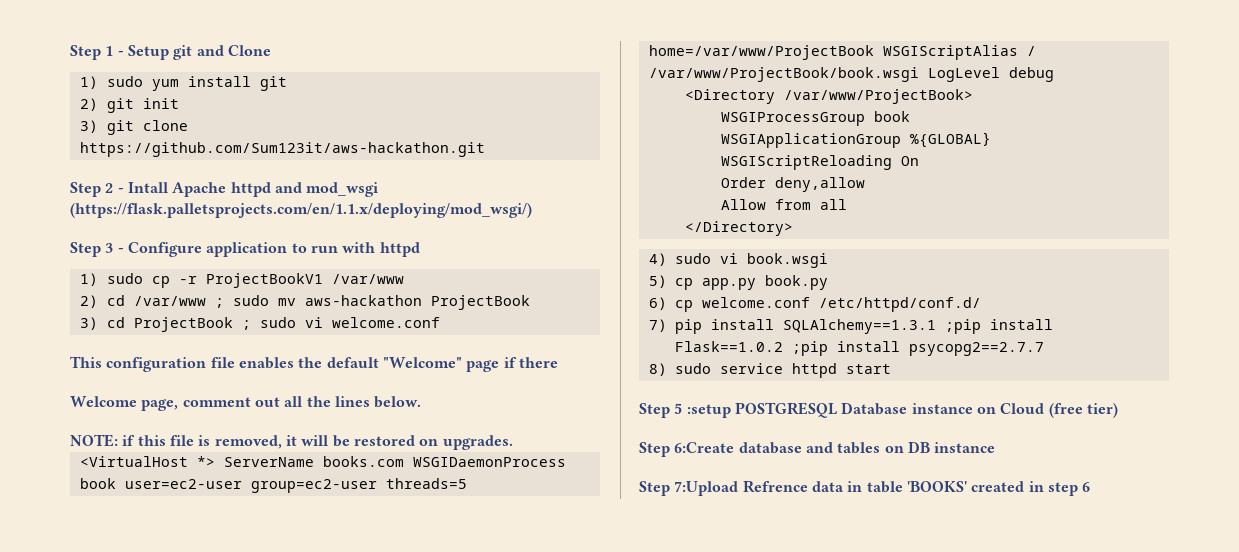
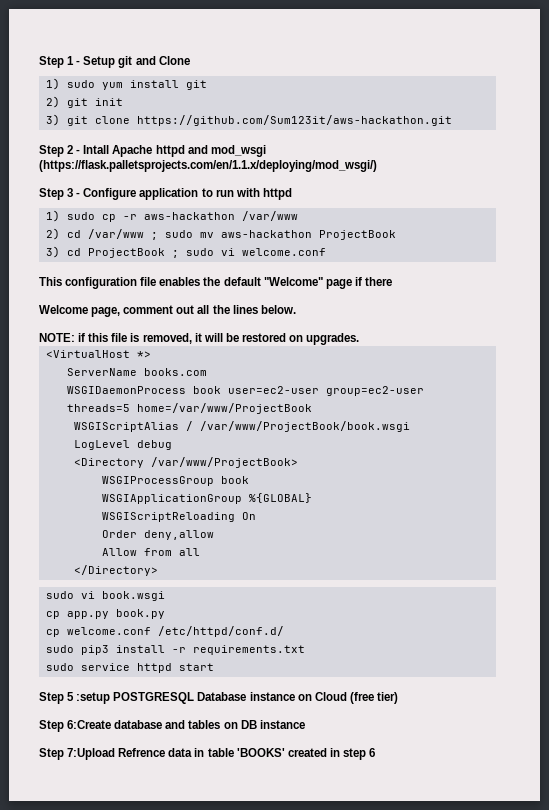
- 1) sudo cp -r ProjectBookV1 /var/www
+ 1) sudo cp -r aws-hackathon /var/www
- <VirtualHost *> ServerName books.com WSGIDaemonProcess book user=ec2-user group=ec2-user threads=5 home=/var/www/ProjectBook WSGIScriptAlias / /var/www/ProjectBook/book.wsgi LogLevel debug
+ <VirtualHost *>
+ ServerName books.com
+ WSGIDaemonProcess book user=ec2-user group=ec2-user threads=5 home=/var/www/ProjectBook
+ WSGIScriptAlias / /var/www/ProjectBook/book.wsgi
+ LogLevel debug
- 4) sudo vi book.wsgi
+ sudo vi book.wsgi
- 5) cp app.py book.py
+ cp app.py book.py
- 6) cp welcome.conf /etc/httpd/conf.d/
+ cp welcome.conf /etc/httpd/conf.d/
- 7) pip install SQLAlchemy==1.3.1 ;pip install Flask==1.0.2 ;pip install psycopg2==2.7.7
- 8) sudo service httpd start
+ sudo pip3 install -r requirements.txt
+ sudo service httpd start

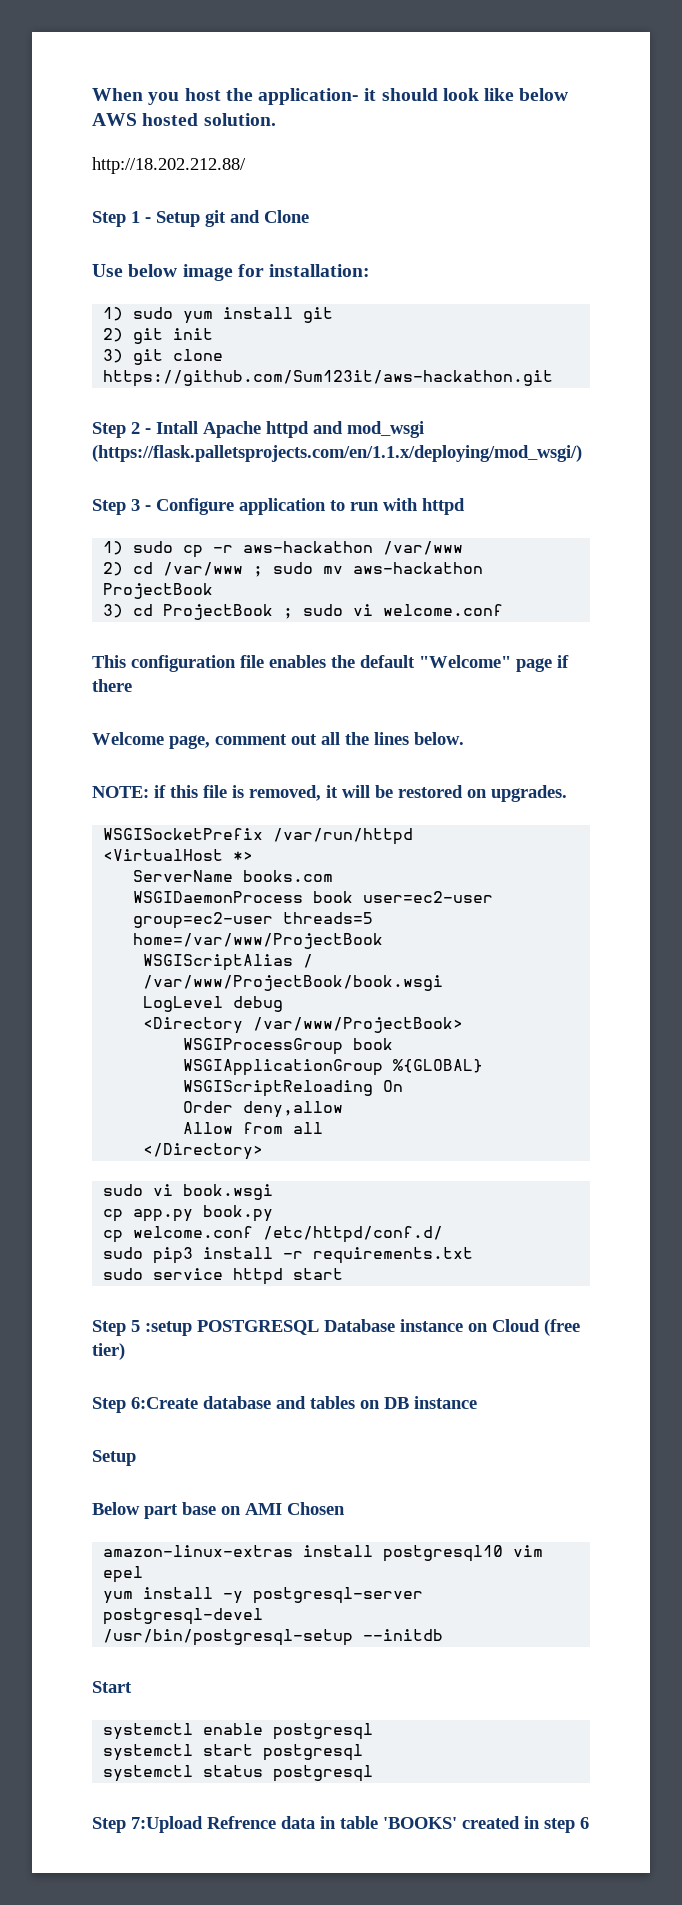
+ When you host the application- it should look like below AWS hosted solution.
+ http://18.202.212.88/
+ Use below image for installation:
+ WSGISocketPrefix /var/run/httpd
  Step 6:Create database and tables on DB instance
+ Setup
+ Below part base on AMI Chosen
+ amazon-linux-extras install postgresql10 vim epel
+ yum install -y postgresql-server postgresql-devel
+ /usr/bin/postgresql-setup –-initdb
+ Start
+ systemctl enable postgresql
+ systemctl start postgresql
+ systemctl status postgresql

